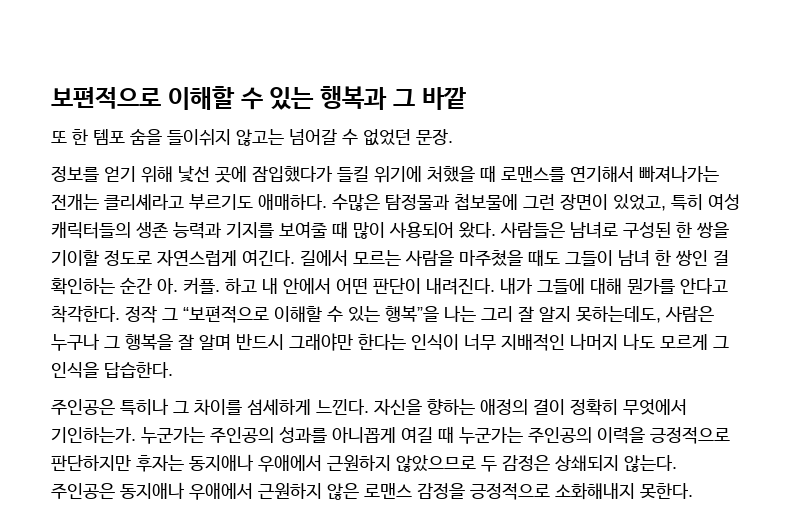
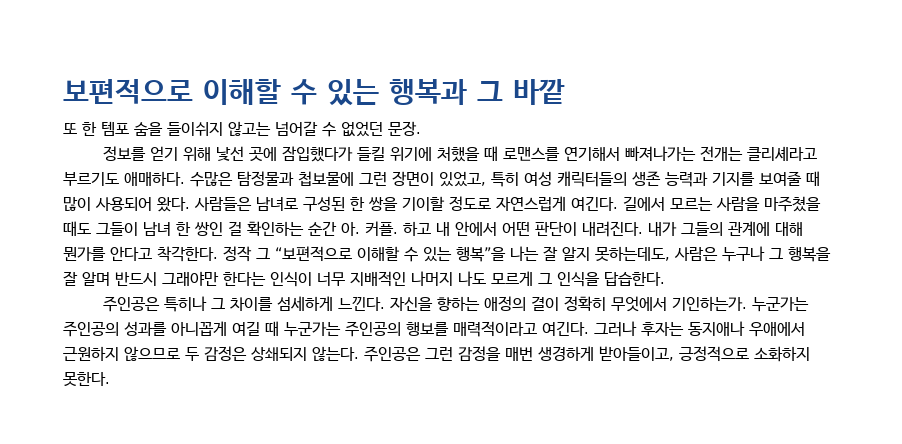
- 내가 그들에 대해 뭔가를 안다고 착각한다.
+ 내가 그들의 관계에 대해 뭔가를 안다고 착각한다.
- 정작 그 “보편적으로 이해할 수 있는 행복”을 나는 그리 잘 알지 못하는데도, 사람은 누구나 그 행복을 잘 알며 반드시 그래야만 한다는 인식이 너무 지배적인 나머지 나도 모르게 그 인식을 답습한다.
+ 정작 그 “보편적으로 이해할 수 있는 행복”을 나는 잘 알지 못하는데도, 사람은 누구나 그 행복을 잘 알며 반드시 그래야만 한다는 인식이 너무 지배적인 나머지 나도 모르게 그 인식을 답습한다.
- 누군가는 주인공의 성과를 아니꼽게 여길 때 누군가는 주인공의 이력을 긍정적으로 판단하지만 후자는 동지애나 우애에서 근원하지 않았으므로 두 감정은 상쇄되지 않는다.
+ 누군가는 주인공의 성과를 아니꼽게 여길 때 누군가는 주인공의 행보를 매력적이라고 여긴다. 그러나 후자는 동지애나 우애에서 근원하지 않으므로 두 감정은 상쇄되지 않는다.
- 주인공은 동지애나 우애에서 근원하지 않은 로맨스 감정을 긍정적으로 소화해내지 못한다.
+ 주인공은 그런 감정을 매번 생경하게 받아들이고, 긍정적으로 소화하지 못한다.

